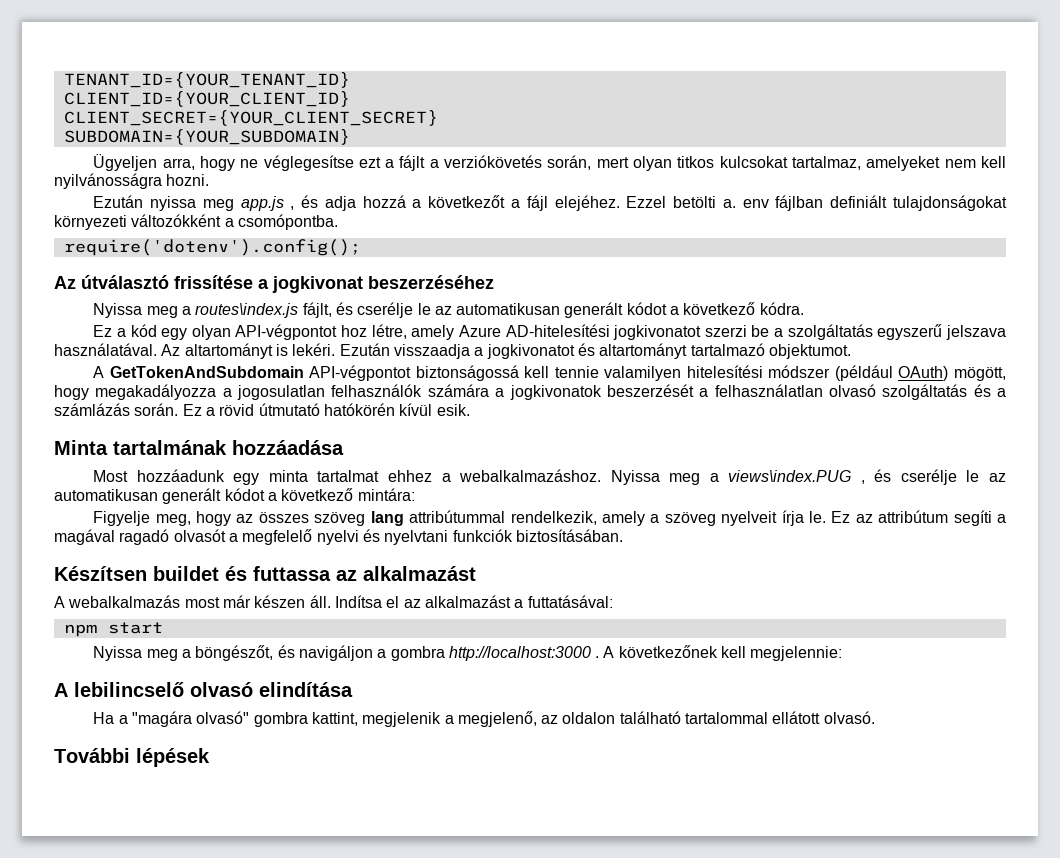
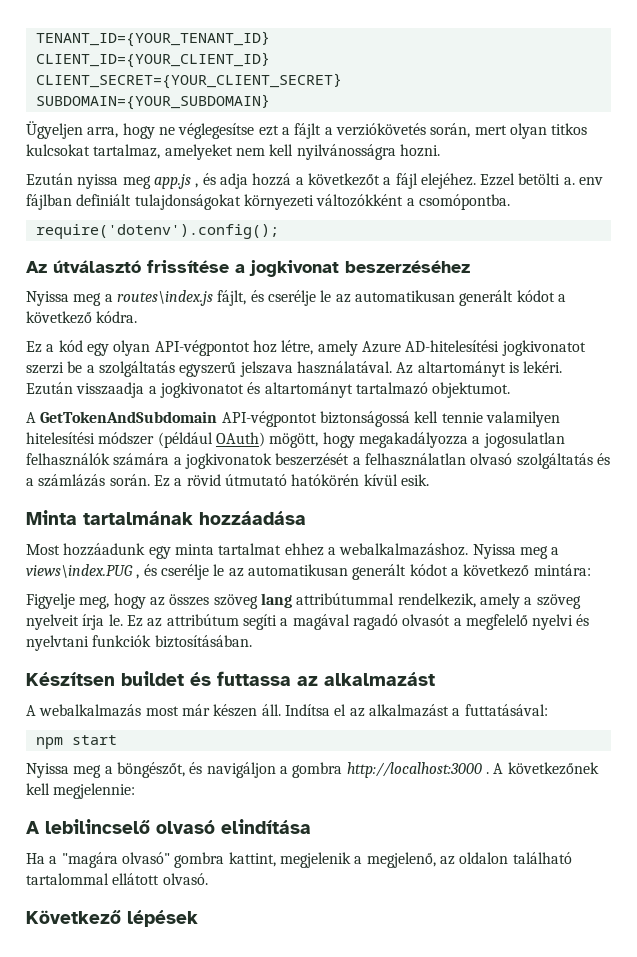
- További lépések
+ Következő lépések

